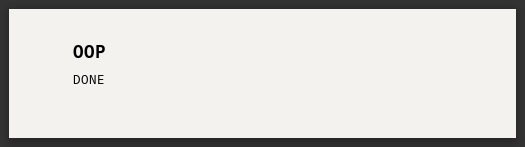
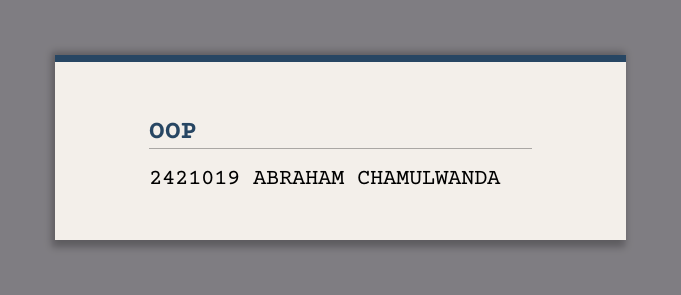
- DONE
+ 2421019 ABRAHAM CHAMULWANDA

